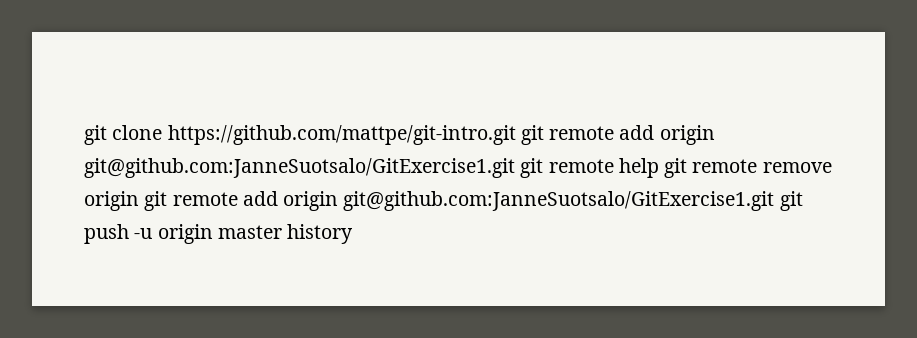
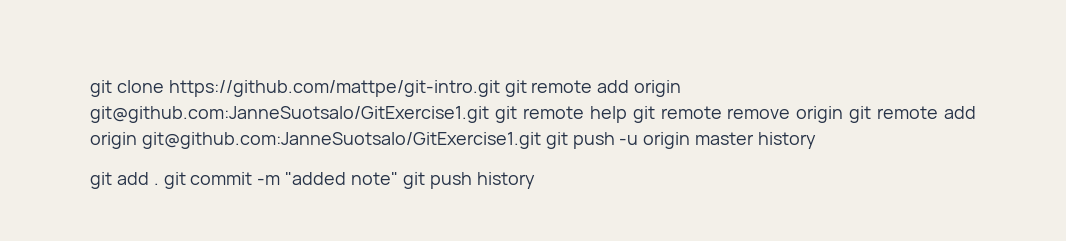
+ git add . git commit -m "added note" git push history

